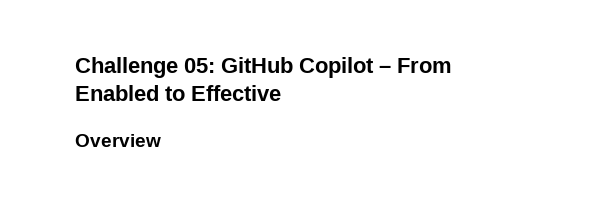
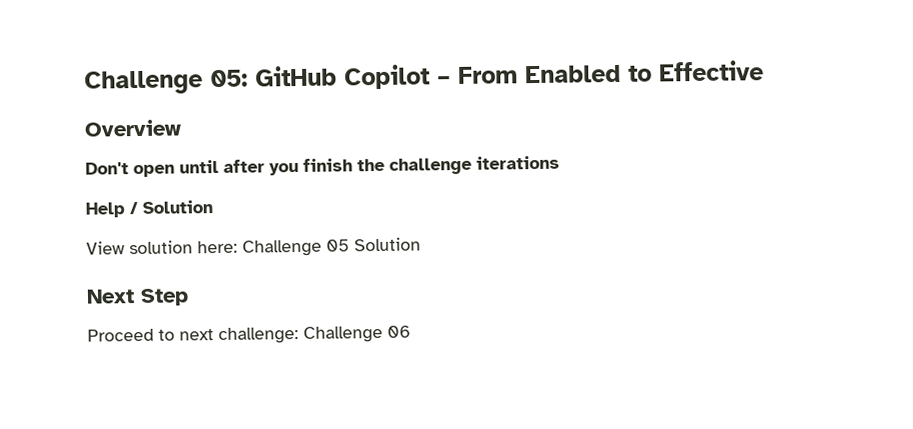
+ Don't open until after you finish the challenge iterations
+ Help / Solution
+ View solution here: Challenge 05 Solution
+ Next Step
+ Proceed to next challenge: Challenge 06

